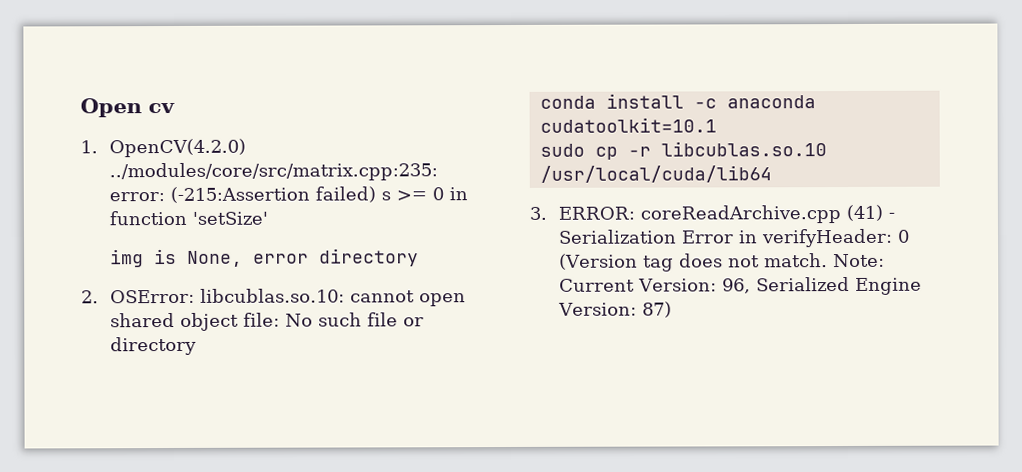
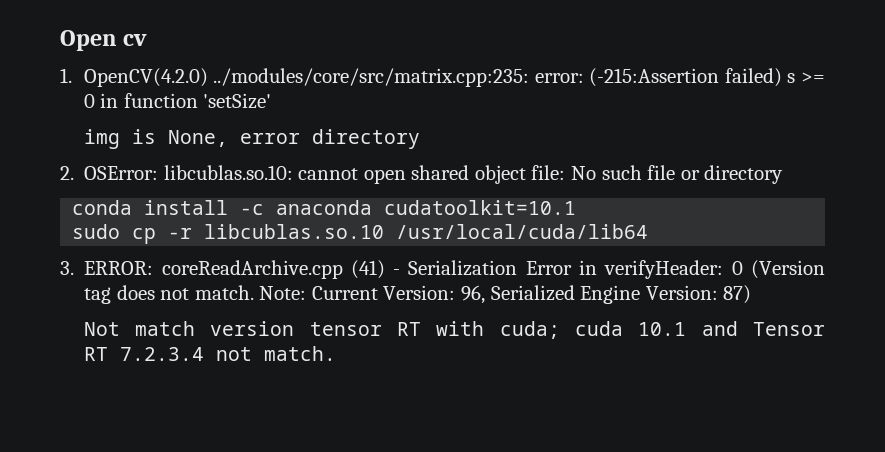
+ Not match version tensor RT with cuda; cuda 10.1 and Tensor RT 7.2.3.4 not match.

